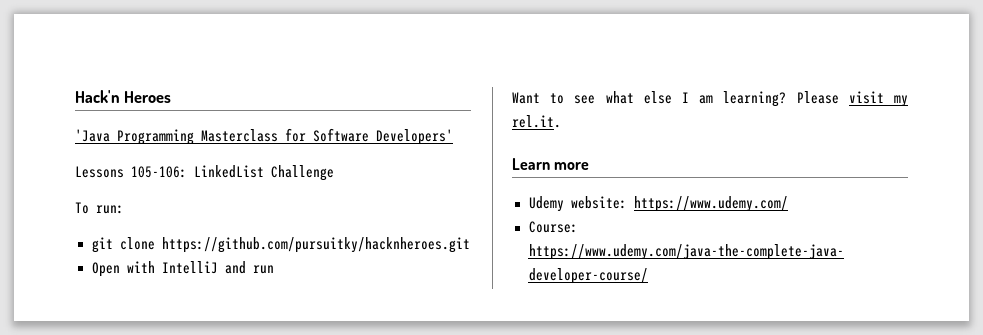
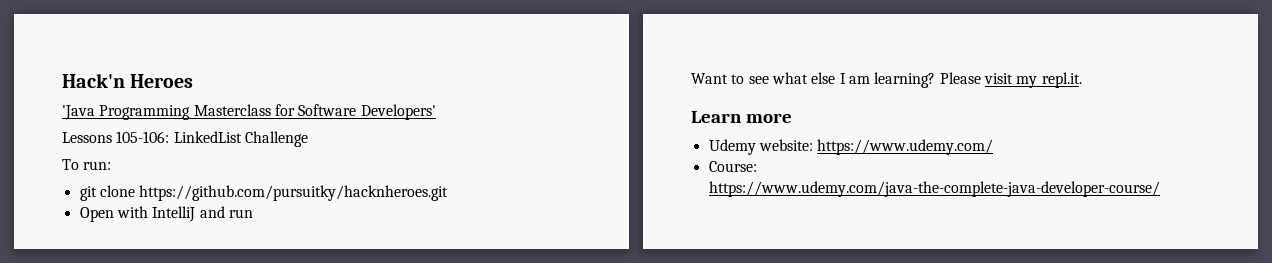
- Please visit my rel.it.
+ Please visit my repl.it.

